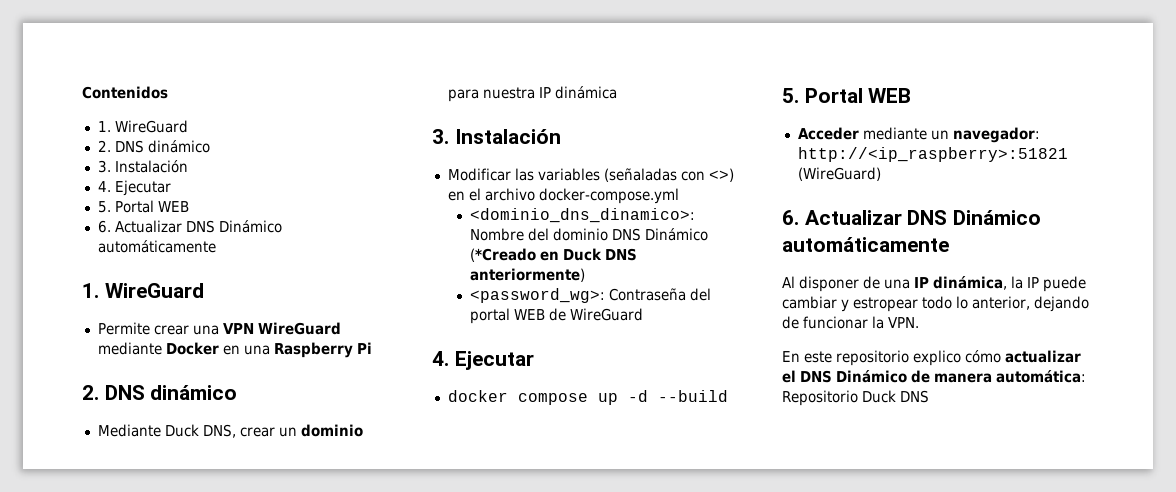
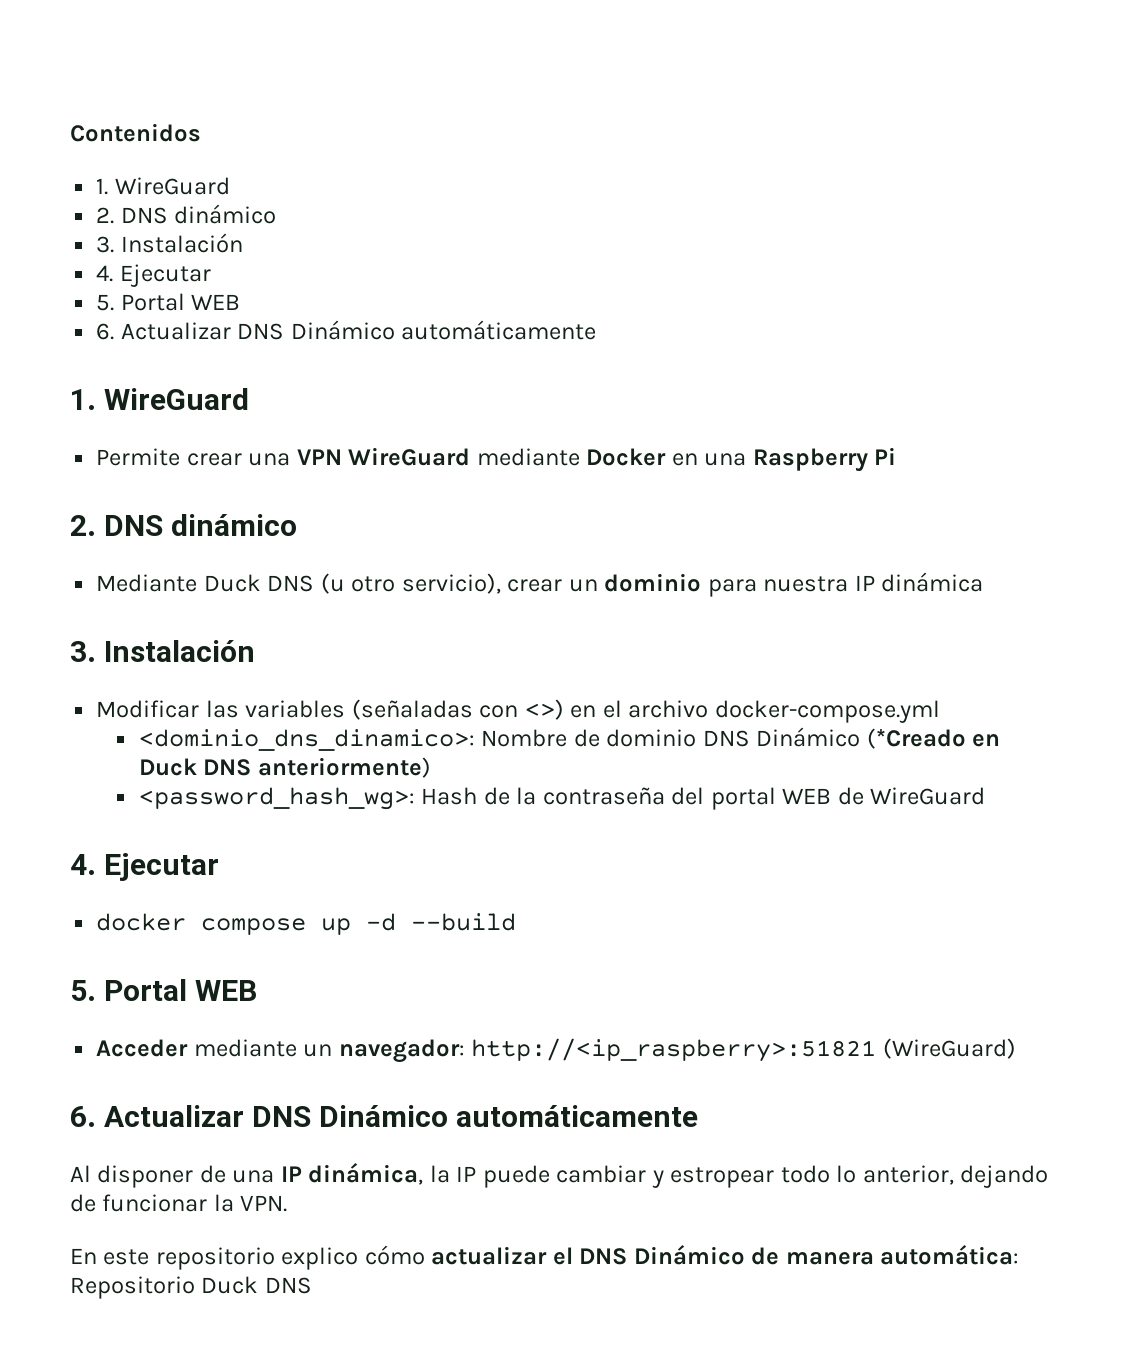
- Mediante Duck DNS, crear un dominio para nuestra IP dinámica
+ Mediante Duck DNS (u otro servicio), crear un dominio para nuestra IP dinámica
- <dominio_dns_dinamico>: Nombre del dominio DNS Dinámico (*Creado en Duck DNS anteriormente)
+ <dominio_dns_dinamico>: Nombre de dominio DNS Dinámico (*Creado en Duck DNS anteriormente)
- <password_wg>: Contraseña del portal WEB de WireGuard
+ <password_hash_wg>: Hash de la contraseña del portal WEB de WireGuard

